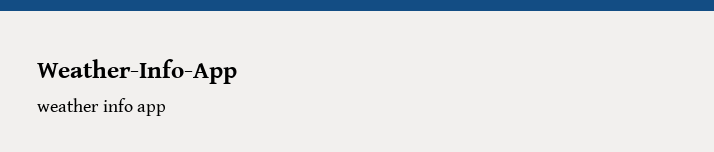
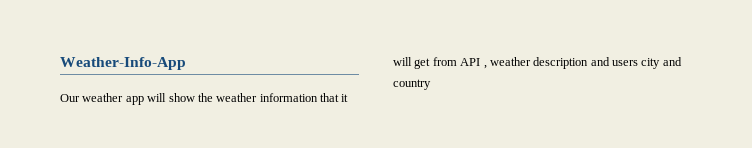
- weather info app
+ Our weather app will show the weather information that it will get from API , weather description and users city and country

